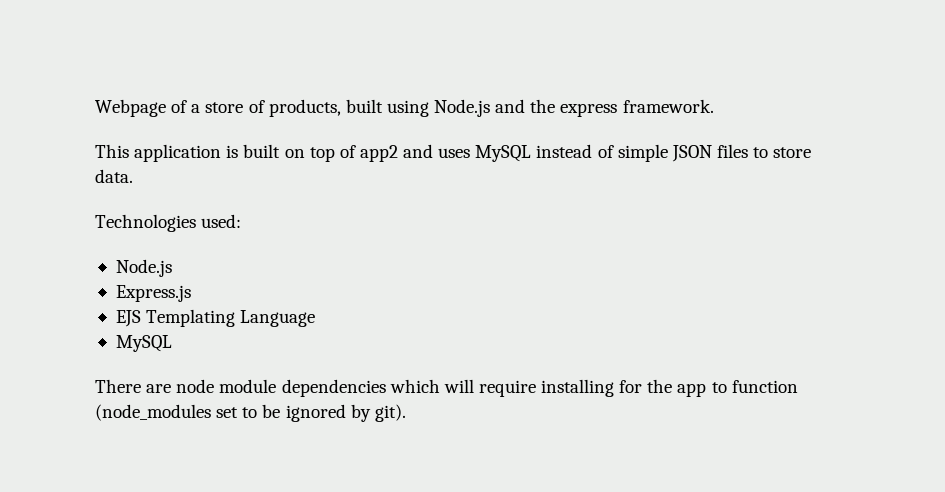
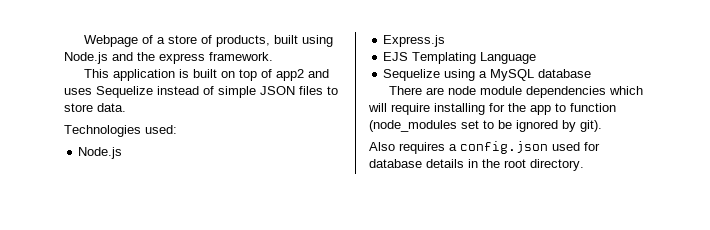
- This application is built on top of app2 and uses MySQL instead of simple JSON files to store data.
+ This application is built on top of app2 and uses Sequelize instead of simple JSON files to store data.
  EJS Templating Language
- MySQL
+ Sequelize using a MySQL database
+ Also requires a config.json used for database details in the root directory.

